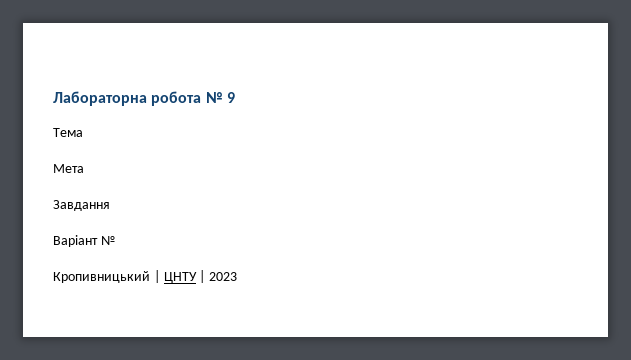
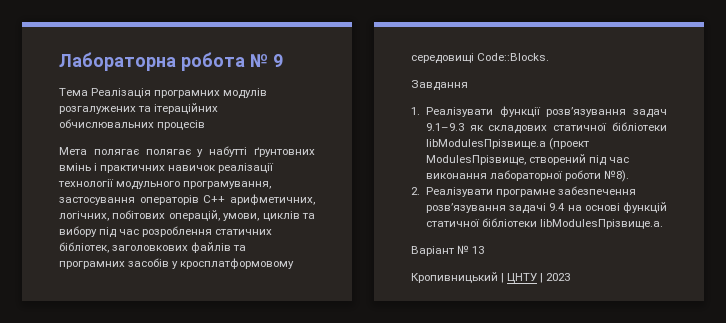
- Тема
- Мета
+ Тема Реалізація програмних модулів розгалужених та ітераційних обчислювальних процесів
+ Мета полягає полягає у набутті ґрунтовних вмінь і практичних навичок реалізації технології модульного програмування, застосування операторів С++ арифметичних, логічних, побітових операцій, умови, циклів та вибору під час розроблення статичних бібліотек, заголовкових файлів та програмних засобів у кросплатформовому середовищі Code::Blocks.
  Завдання
+ 1. Реалізувати функції розв’язування задач 9.1–9.3 як складових статичної бібліотеки libModulesПрізвище.а (проект ModulesПрізвище, створений під час виконання лабораторної роботи №8).
+ 2. Реалізувати програмне забезпечення розв’язування задачі 9.4 на основі функцій статичної бібліотеки libModulesПрізвище.а.
- Варіант №
+ Варіант № 13

